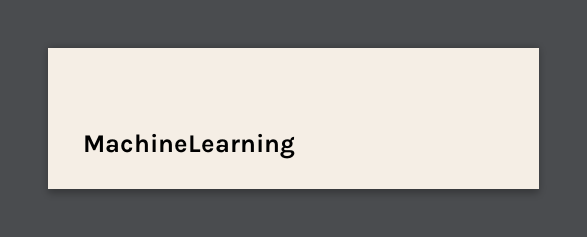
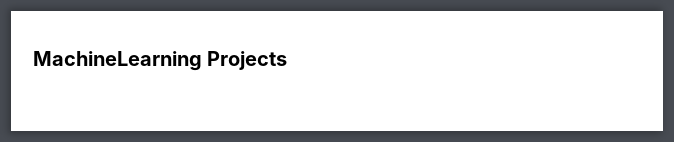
- MachineLearning
+ MachineLearning Projects

